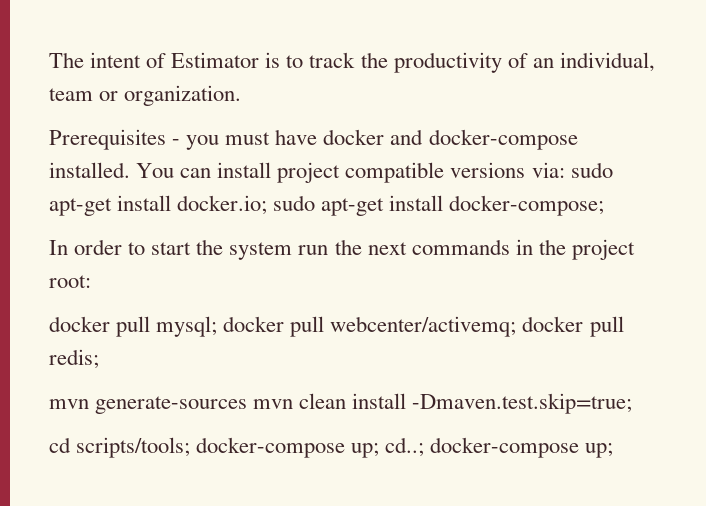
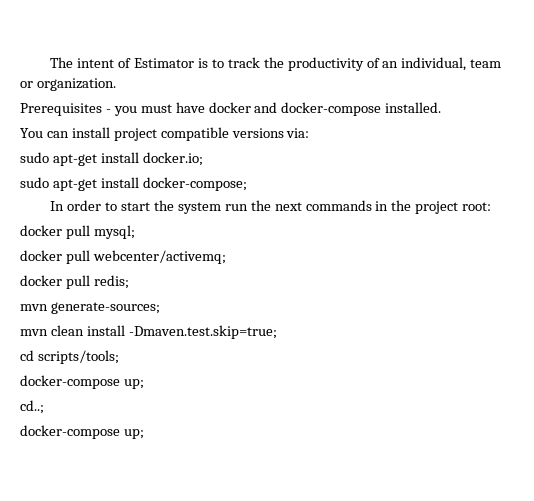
- Prerequisites - you must have docker and docker-compose installed. You can install project compatible versions via: sudo apt-get install docker.io; sudo apt-get install docker-compose;
+ Prerequisites - you must have docker and docker-compose installed.
+ You can install project compatible versions via:
+ sudo apt-get install docker.io;
+ sudo apt-get install docker-compose;
- docker pull mysql; docker pull webcenter/activemq; docker pull redis;
+ docker pull mysql;
+ docker pull webcenter/activemq;
+ docker pull redis;
- mvn generate-sources mvn clean install -Dmaven.test.skip=true;
+ mvn generate-sources;
+ mvn clean install -Dmaven.test.skip=true;
- cd scripts/tools; docker-compose up; cd..; docker-compose up;
+ cd scripts/tools;
+ docker-compose up;
+ cd..;
+ docker-compose up;

